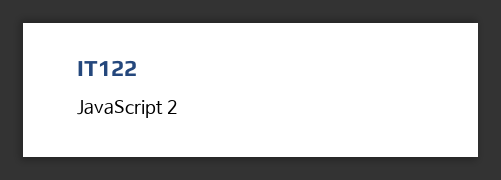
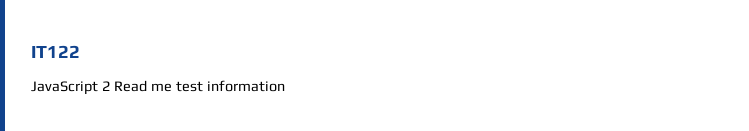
- JavaScript 2
+ JavaScript 2 Read me test information

